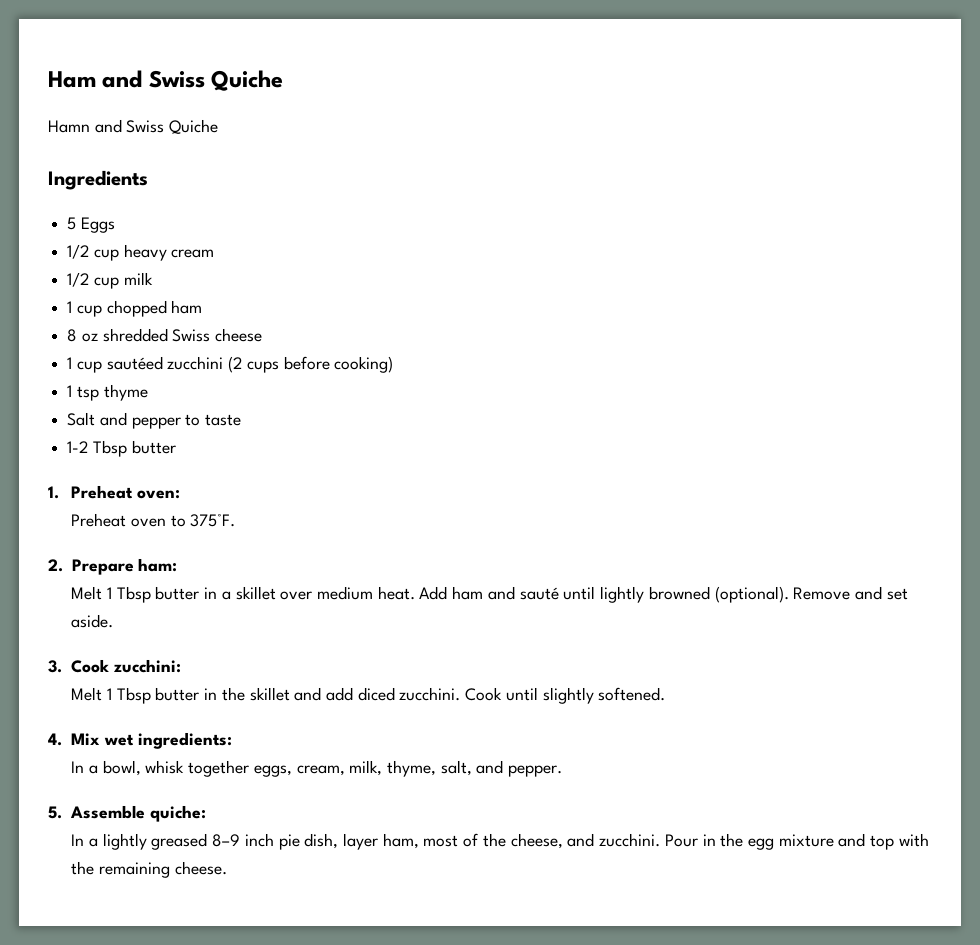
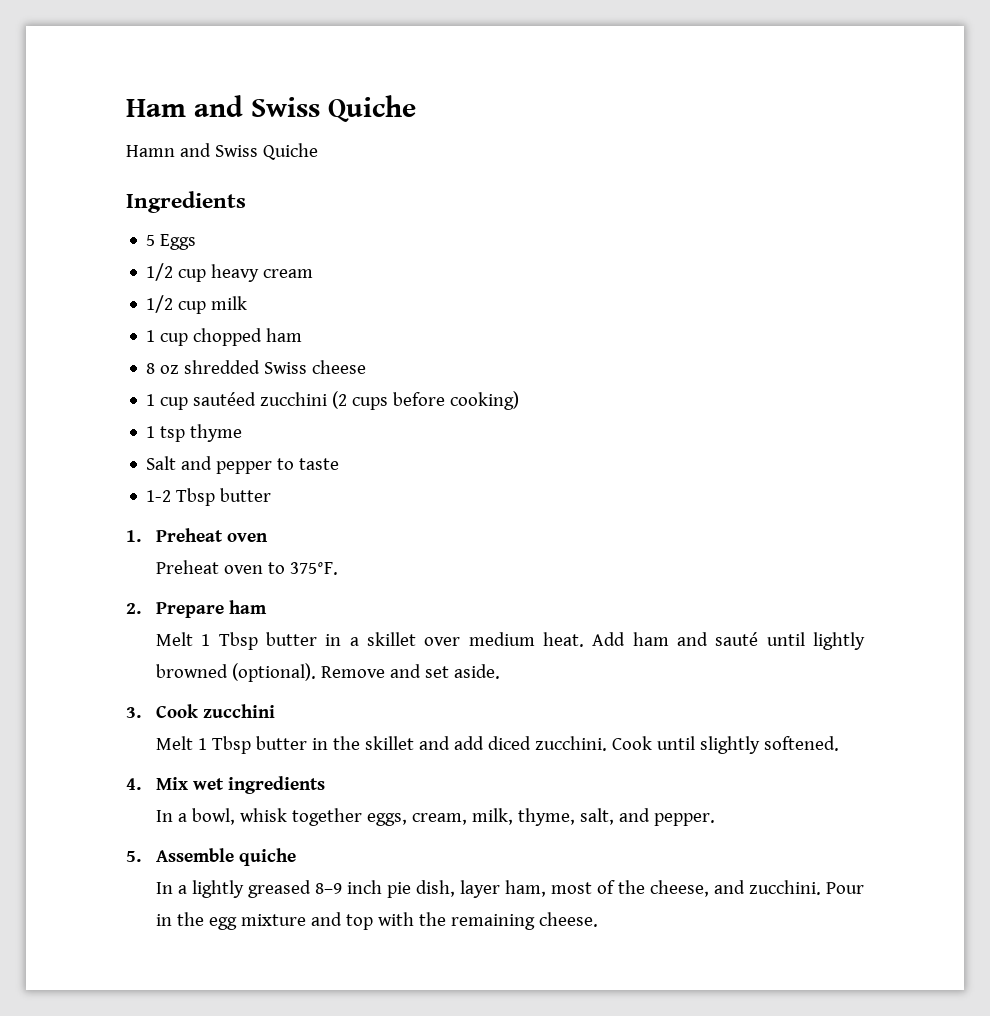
- 1. Preheat oven:
+ 1. Preheat oven
- 2. Prepare ham:
+ 2. Prepare ham
- 3. Cook zucchini:
+ 3. Cook zucchini
- 4. Mix wet ingredients:
+ 4. Mix wet ingredients
- 5. Assemble quiche:
+ 5. Assemble quiche

